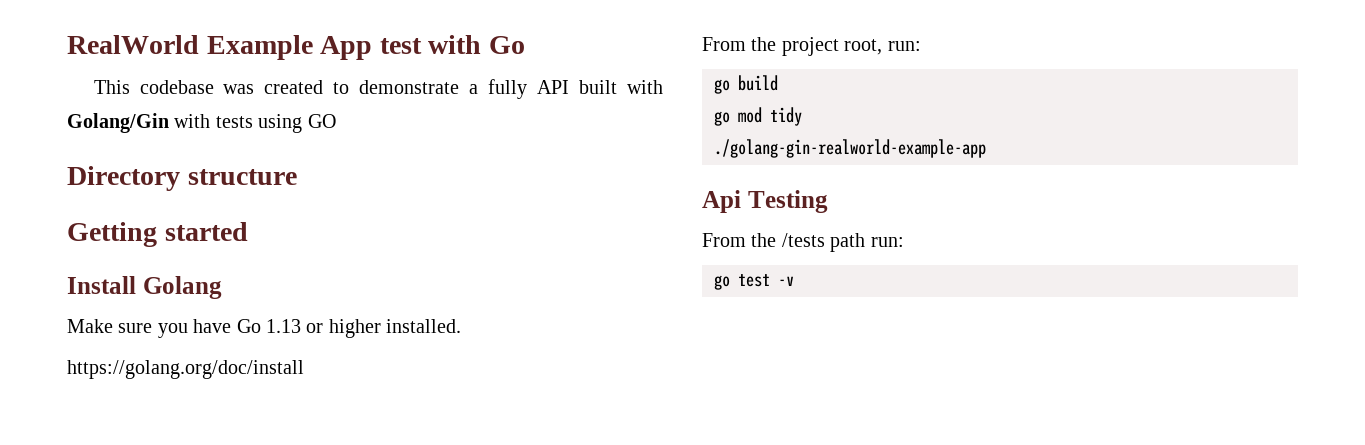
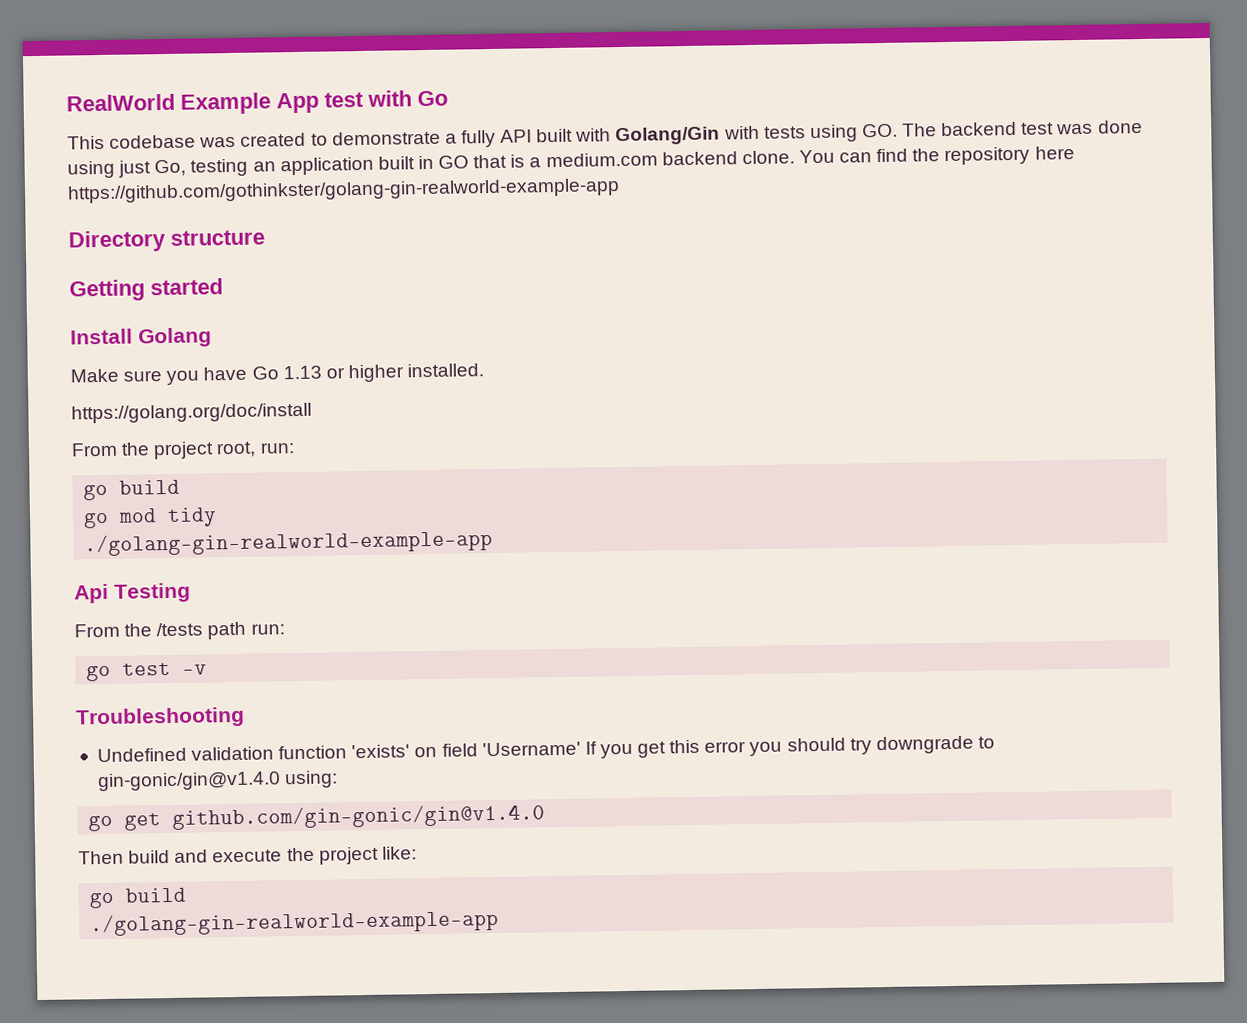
- This codebase was created to demonstrate a fully API built with Golang/Gin with tests using GO
+ This codebase was created to demonstrate a fully API built with Golang/Gin with tests using GO. The backend test was done using just Go, testing an application built in GO that is a medium.com backend clone. You can find the repository here https://github.com/gothinkster/golang-gin-realworld-example-app
+ Troubleshooting
+ Undefined validation function 'exists' on field 'Username' If you get this error you should try downgrade to gin-gonic/gin@v1.4.0 using:
+ go get github.com/gin-gonic/gin@v1.4.0
+ Then build and execute the project like:
+ go build
+ ./golang-gin-realworld-example-app

